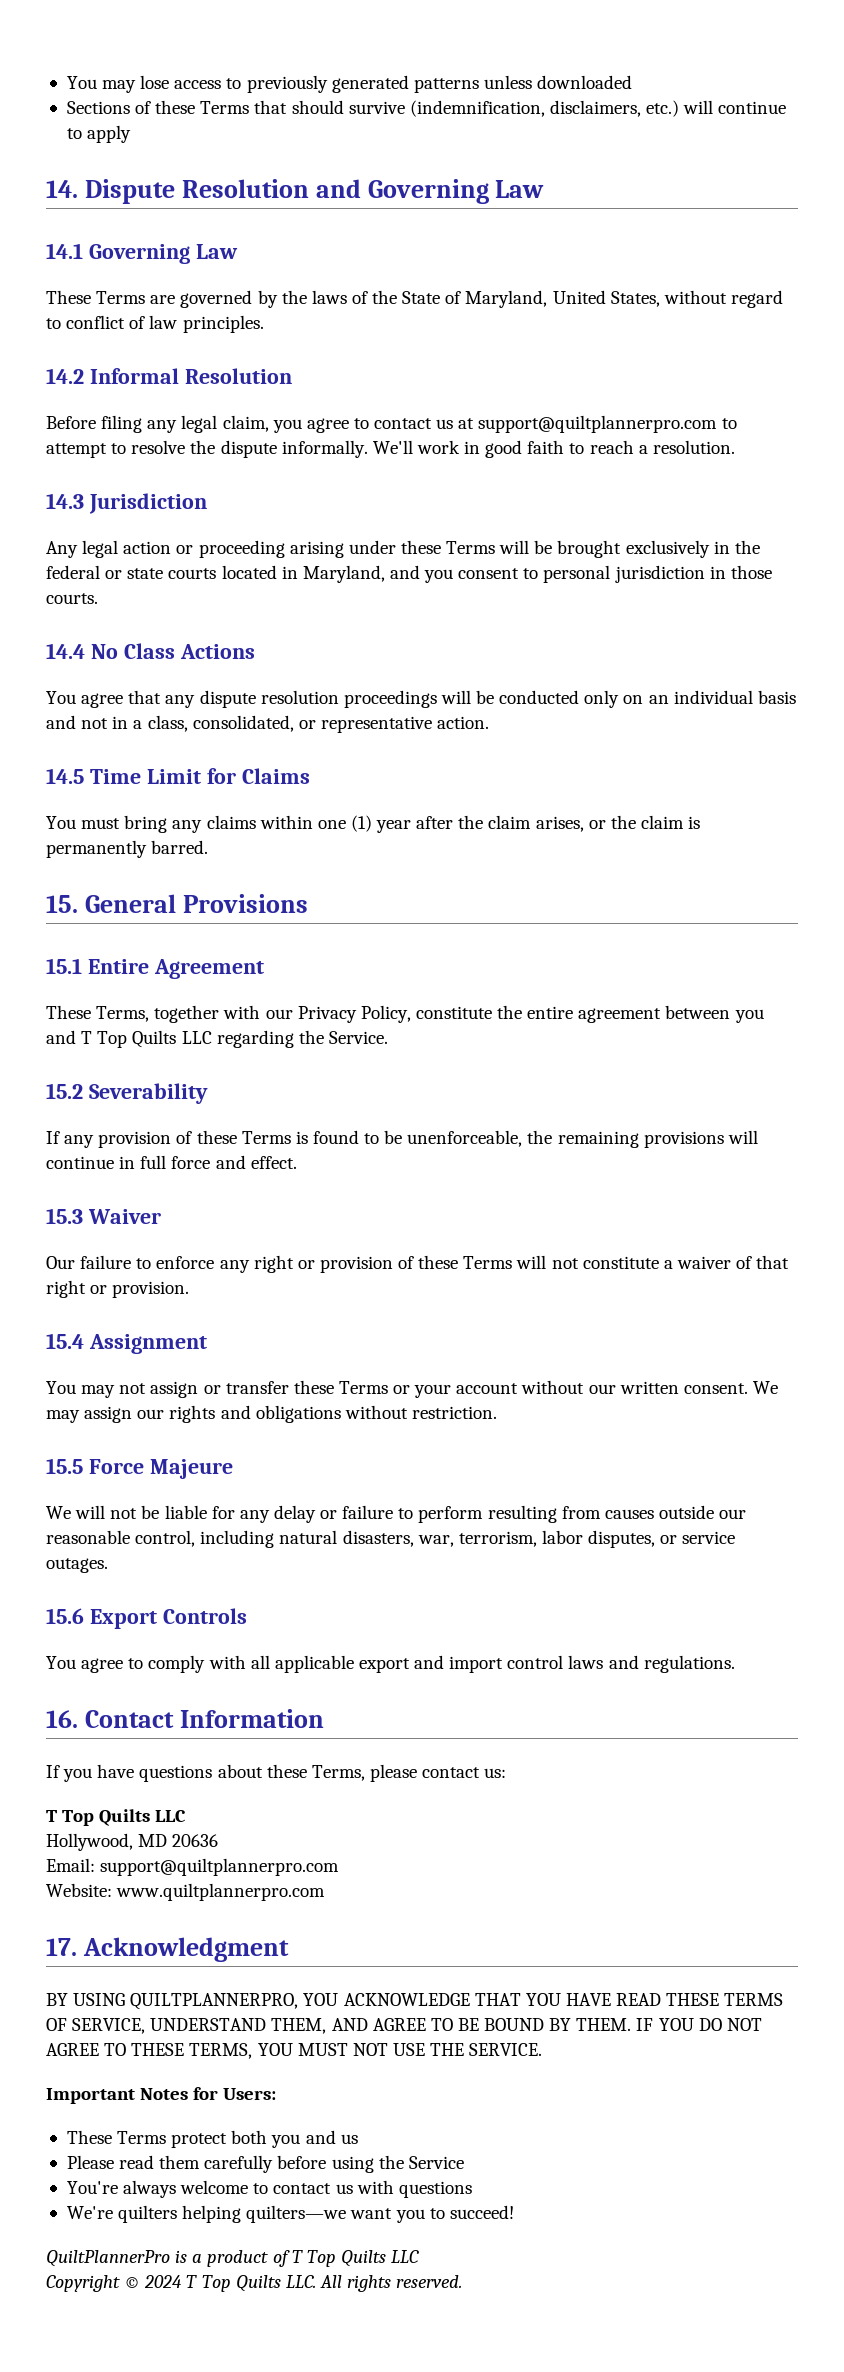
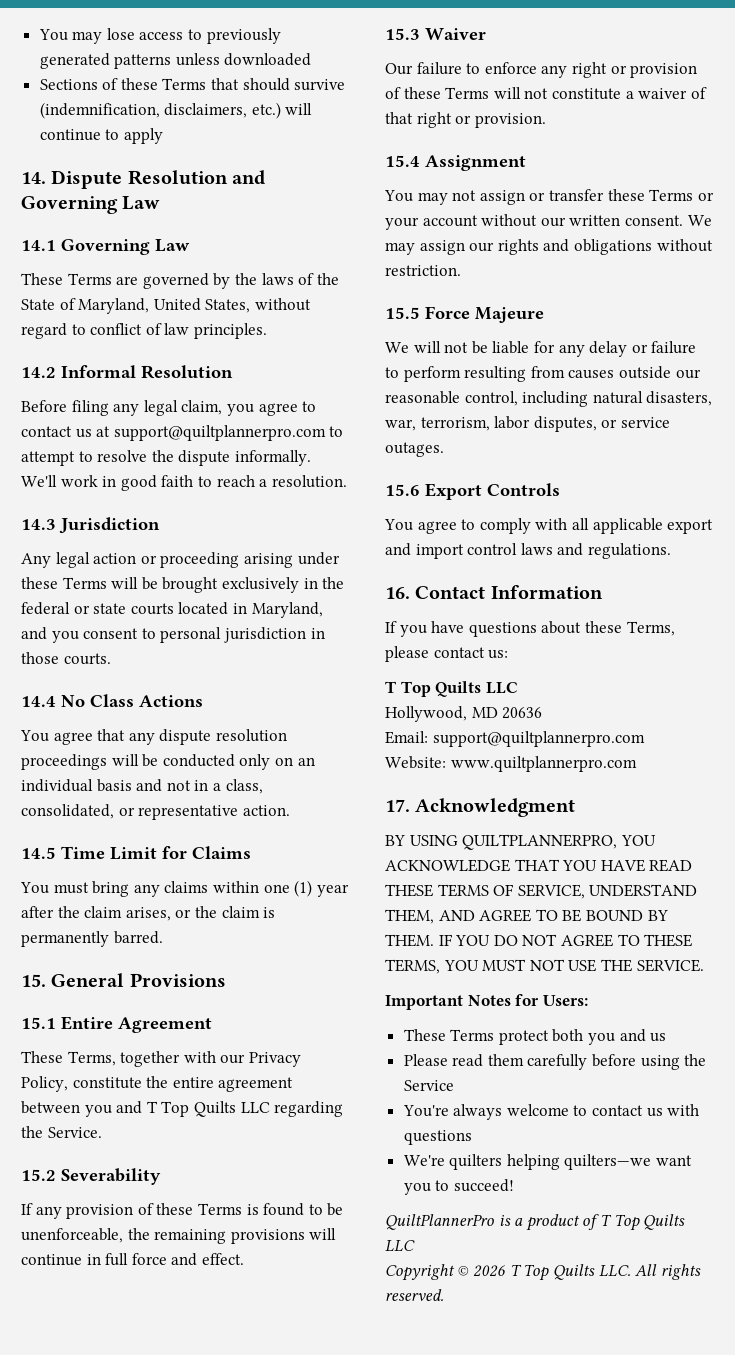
- Copyright © 2024 T Top Quilts LLC. All rights reserved.
+ Copyright © 2026 T Top Quilts LLC. All rights reserved.

